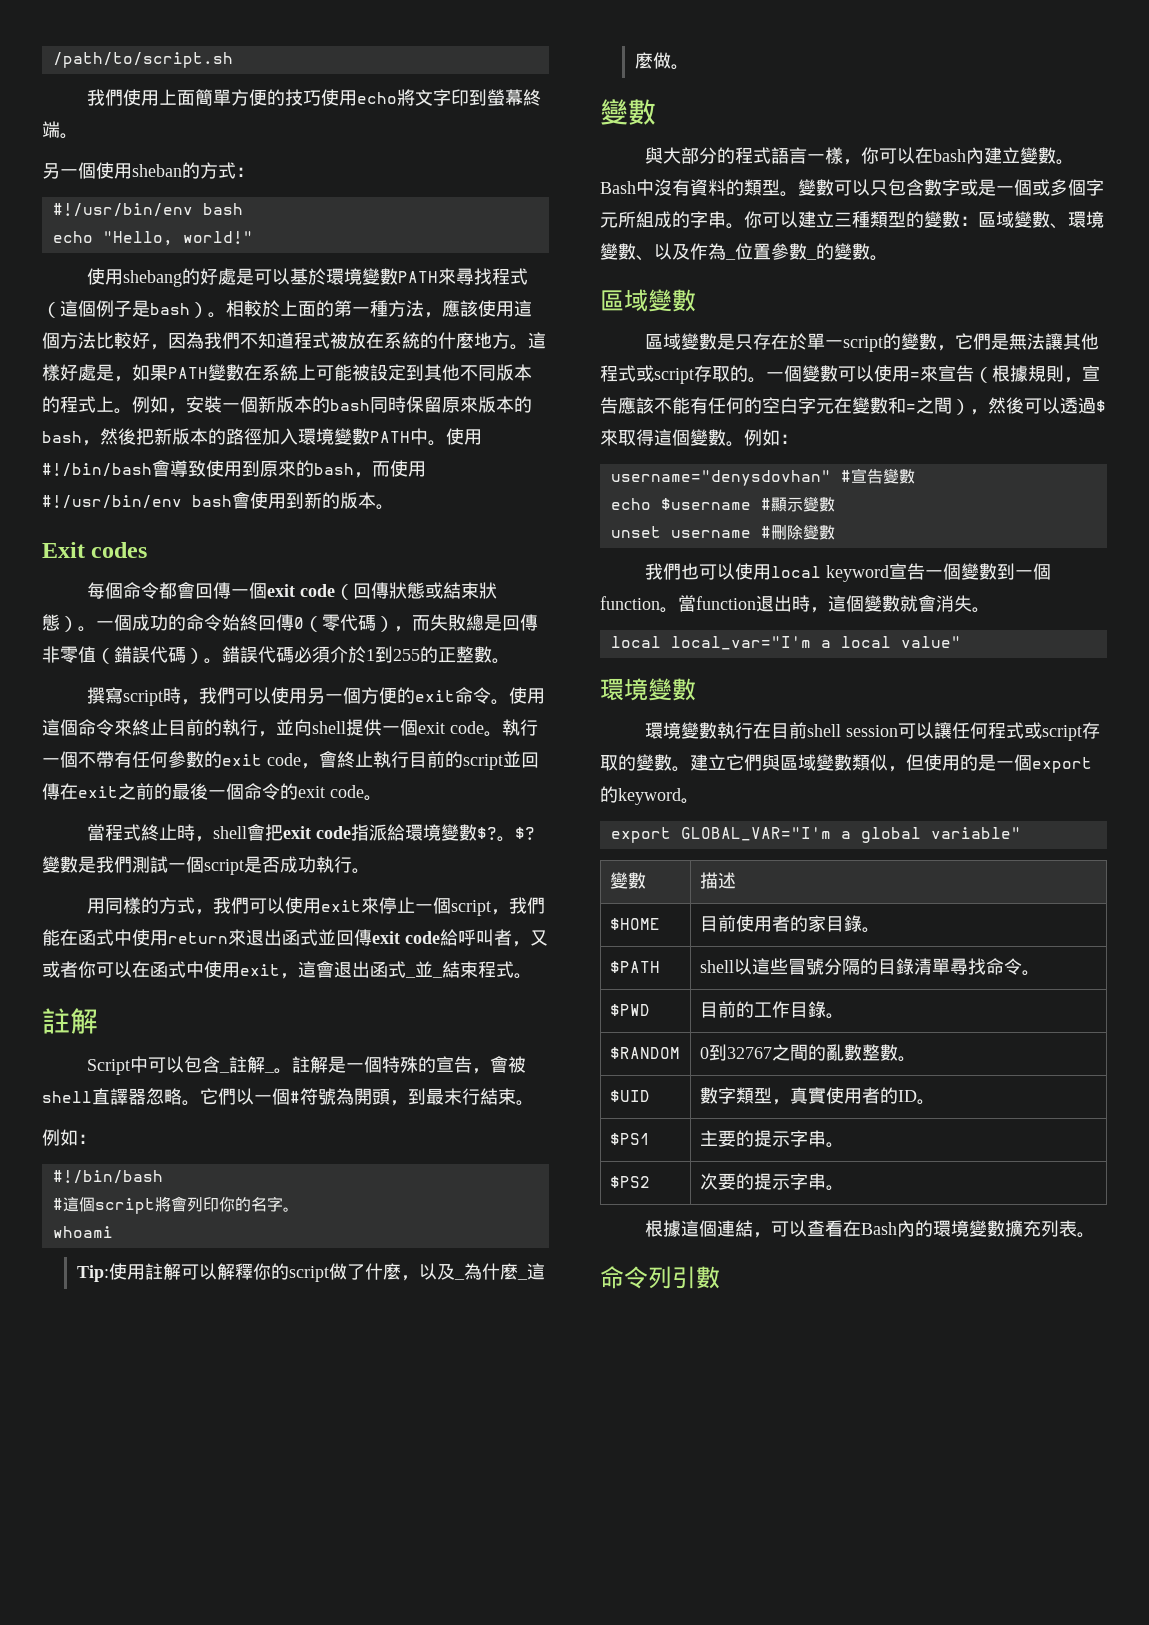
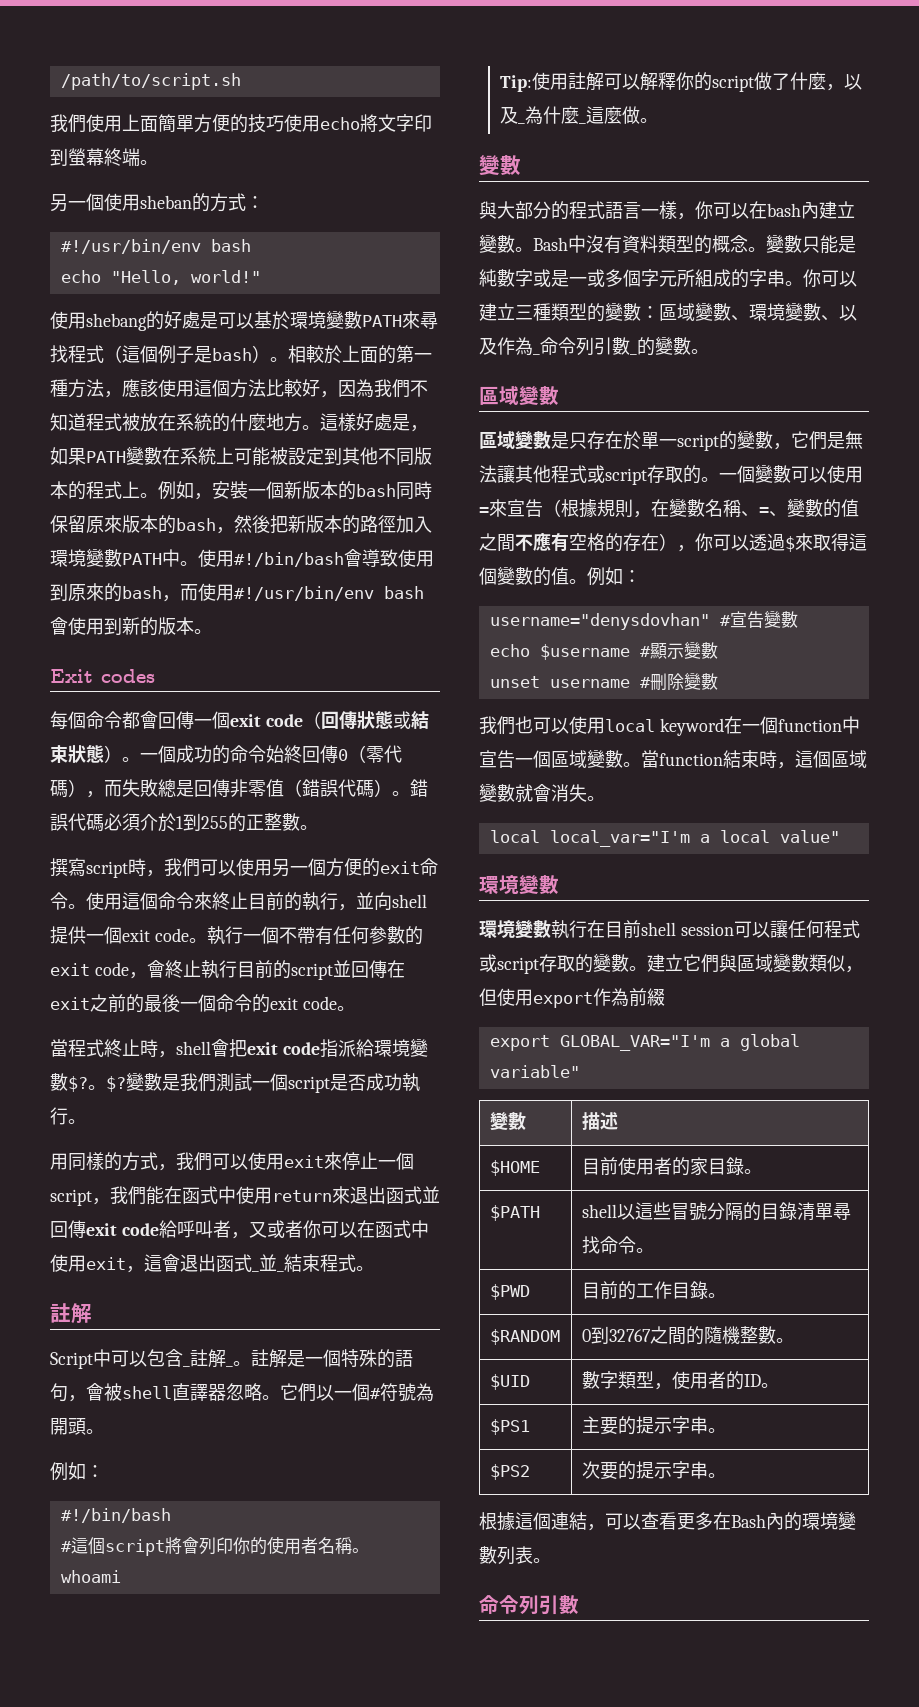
- 註解是一個特殊的宣告，會被shell直譯器忽略。
+ 註解是一個特殊的語句，會被shell直譯器忽略。
- 它們以一個#符號為開頭，到最末行結束。
+ 它們以一個#符號為開頭。
- #這個script將會列印你的名字。
+ #這個script將會列印你的使用者名稱。
- Bash中沒有資料的類型。變數可以只包含數字或是一個或多個字元所組成的字串。
+ Bash中沒有資料類型的概念。變數只能是純數字或是一或多個字元所組成的字串。
- 你可以建立三種類型的變數：區域變數、環境變數、以及作為_位置參數_的變數。
+ 你可以建立三種類型的變數：區域變數、環境變數、以及作為_命令列引數_的變數。
- 一個變數可以使用=來宣告（根據規則，宣告應該不能有任何的空白字元在變數和=之間），然後可以透過$來取得這個變數。
+ 一個變數可以使用=來宣告（根據規則，在變數名稱、=、變數的值之間不應有空格的存在），你可以透過$來取得這個變數的值。
- 我們也可以使用local keyword宣告一個變數到一個function。
+ 我們也可以使用local keyword在一個function中宣告一個區域變數。
- 當function退出時，這個變數就會消失。
+ 當function結束時，這個區域變數就會消失。
- 建立它們與區域變數類似，但使用的是一個export的keyword。
+ 建立它們與區域變數類似，但使用export作為前綴
- $RANDOM | 0到32767之間的亂數整數。
+ $RANDOM | 0到32767之間的隨機整數。
- $UID | 數字類型，真實使用者的ID。
+ $UID | 數字類型，使用者的ID。
- 根據這個連結，可以查看在Bash內的環境變數擴充列表。
+ 根據這個連結，可以查看更多在Bash內的環境變數列表。

